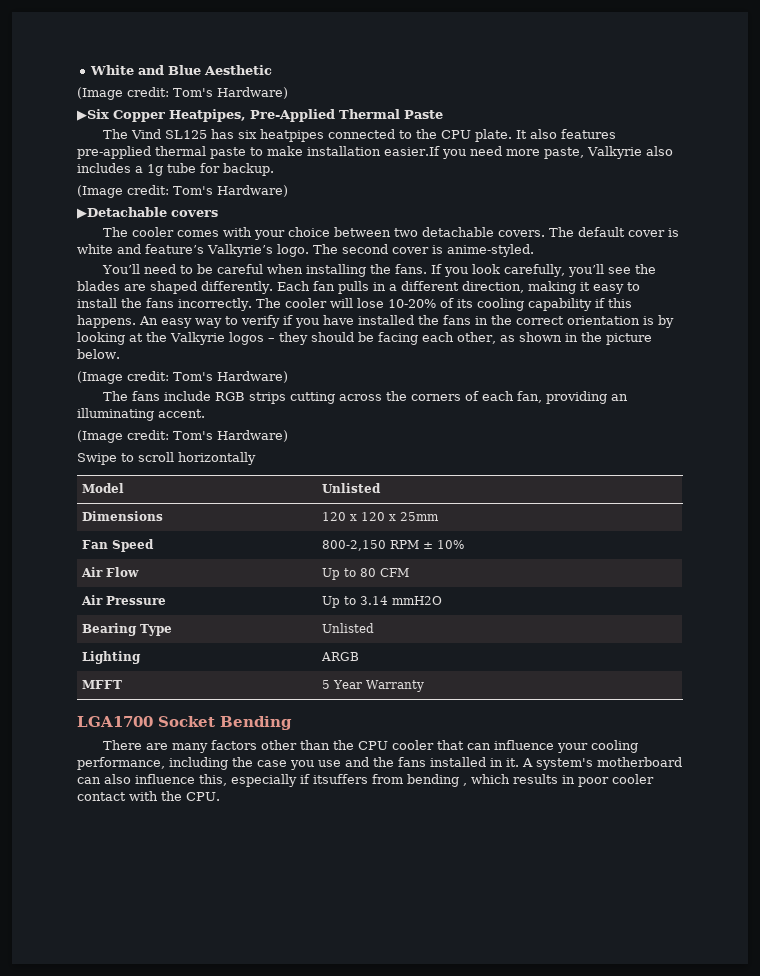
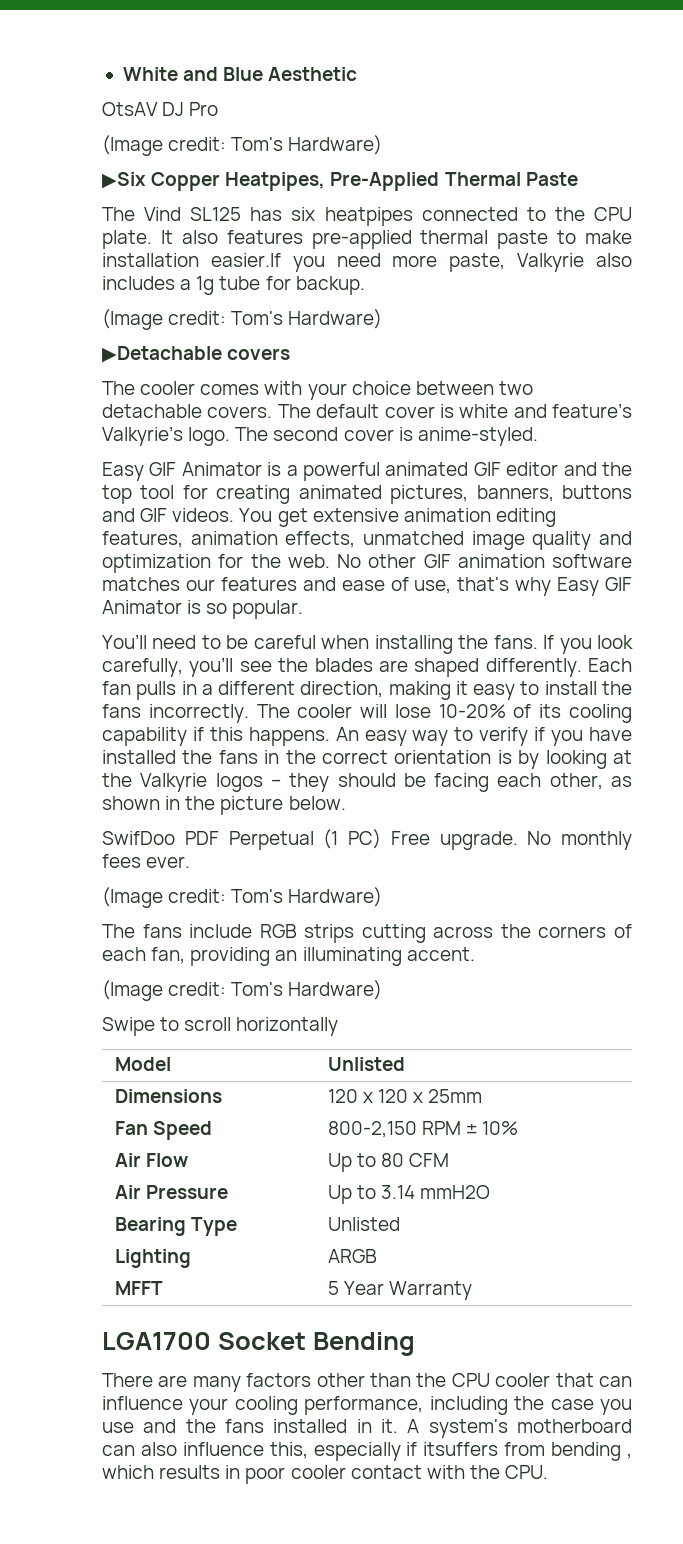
+ OtsAV DJ Pro
+ Easy GIF Animator is a powerful animated GIF editor and the top tool for creating animated pictures, banners, buttons and GIF videos. You get extensive animation editing features, animation effects, unmatched image quality and optimization for the web. No other GIF animation software matches our features and ease of use, that's why Easy GIF Animator is so popular.
+ SwifDoo PDF Perpetual (1 PC) Free upgrade. No monthly fees ever.

